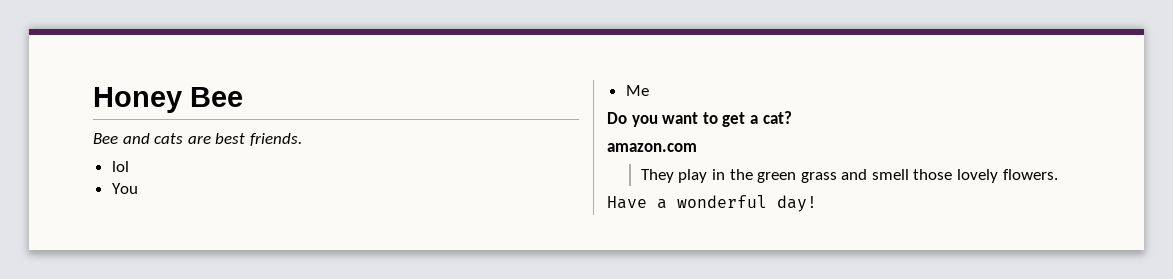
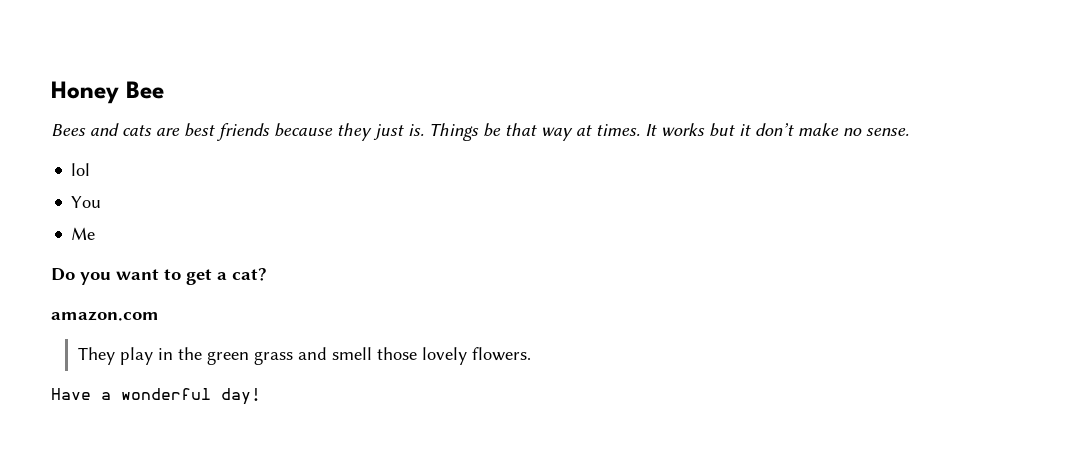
- Bee and cats are best friends.
+ Bees and cats are best friends because they just is. Things be that way at times. It works but it don’t make no sense.

